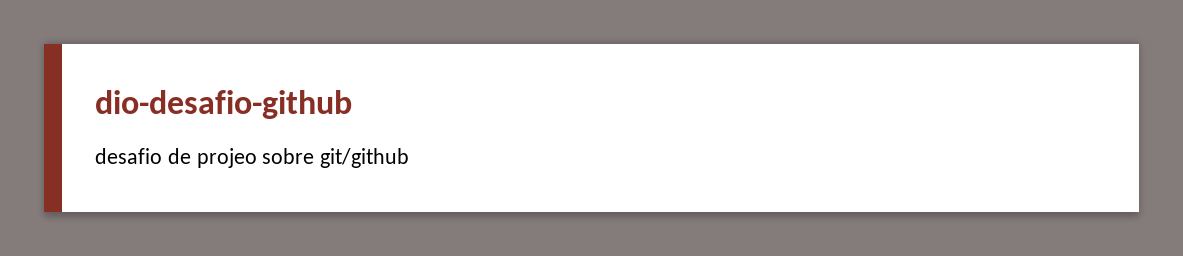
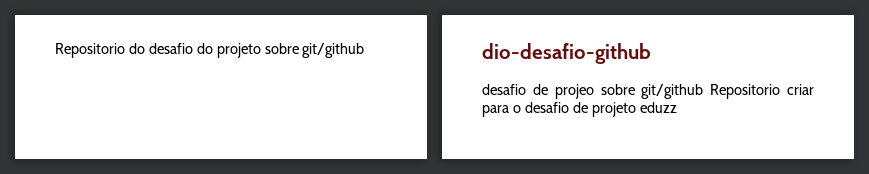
+ Repositorio do desafio do projeto sobre git/github
- desafio de projeo sobre git/github
+ desafio de projeo sobre git/github Repositorio criar para o desafio de projeto eduzz

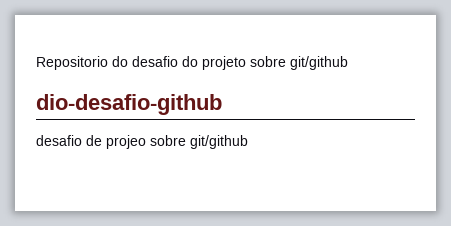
- desafio de projeo sobre git/github Repositorio criar para o desafio de projeto eduzz
+ desafio de projeo sobre git/github

